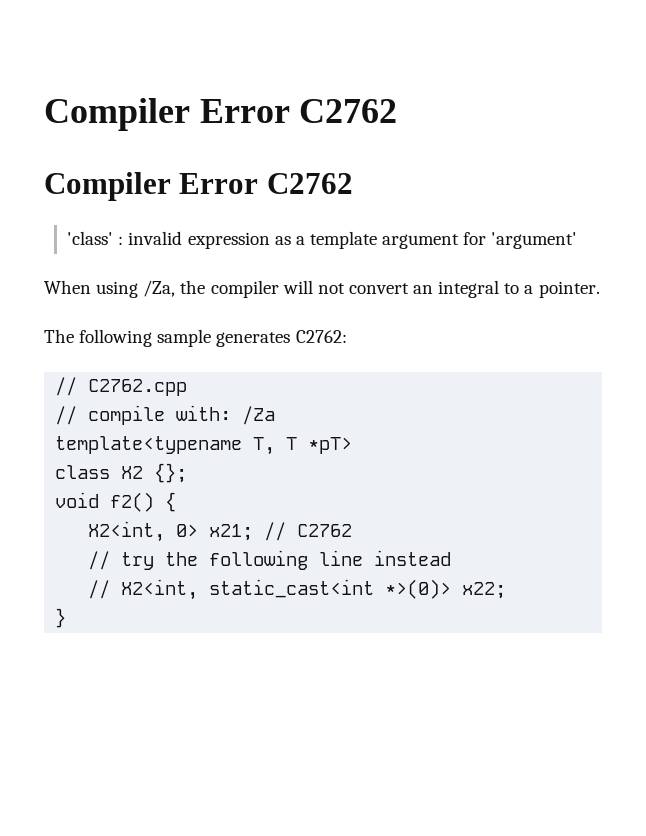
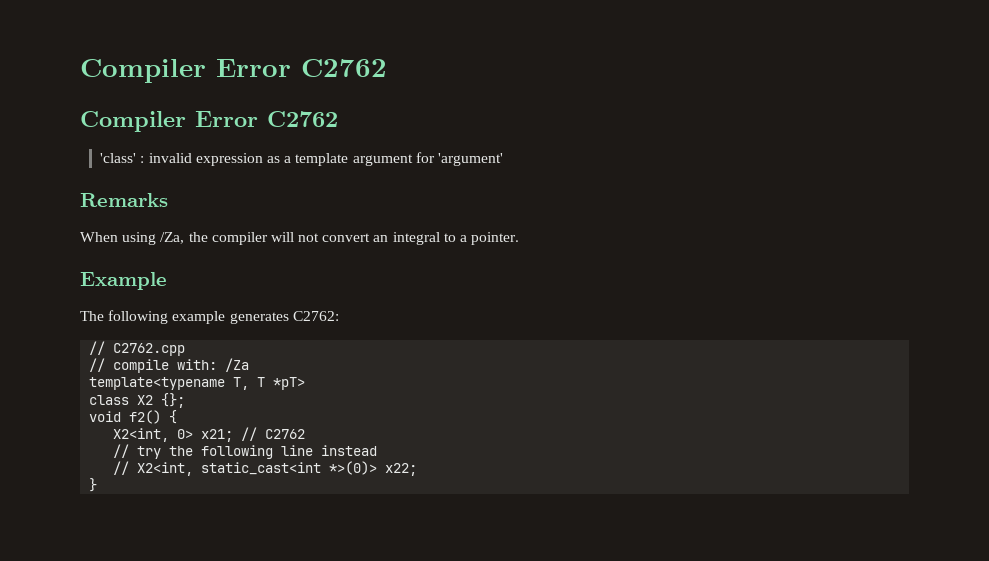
+ Remarks
+ Example
- The following sample generates C2762:
+ The following example generates C2762:

